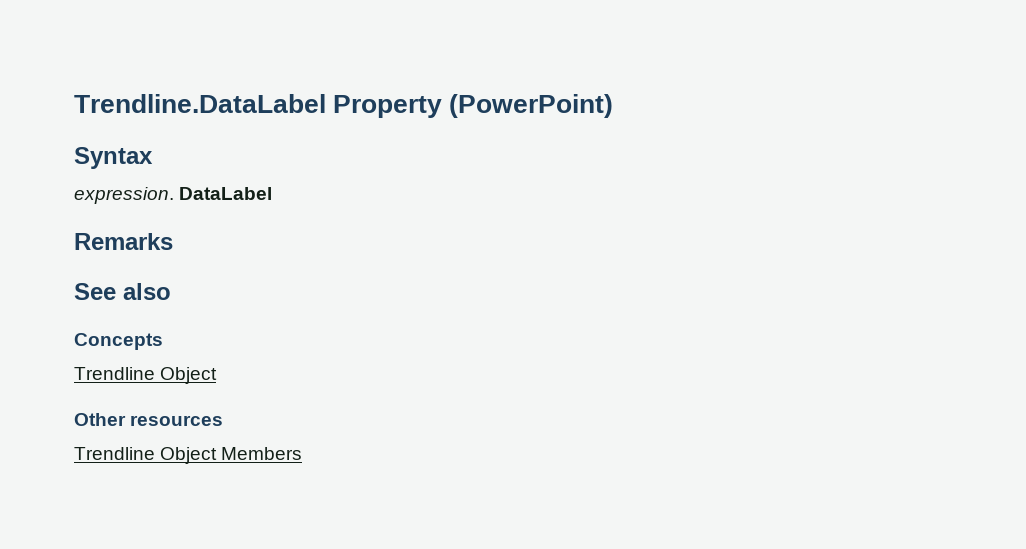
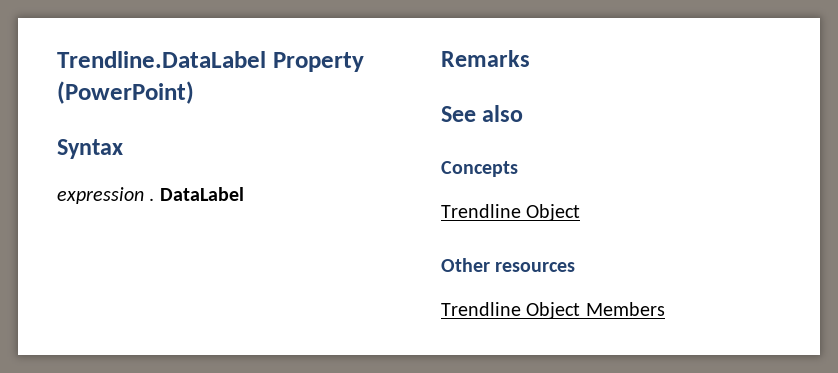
- expression.
+ expression .

